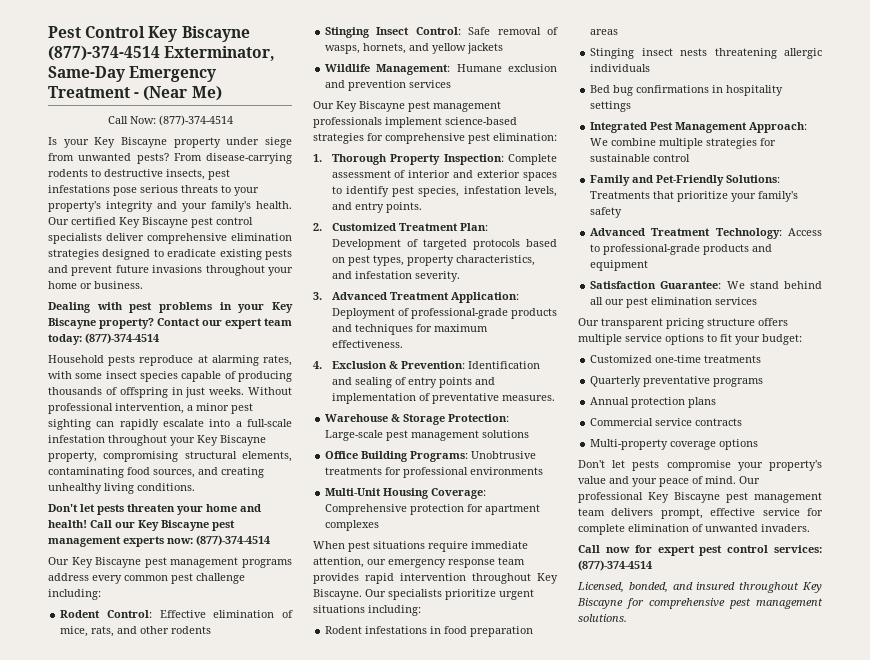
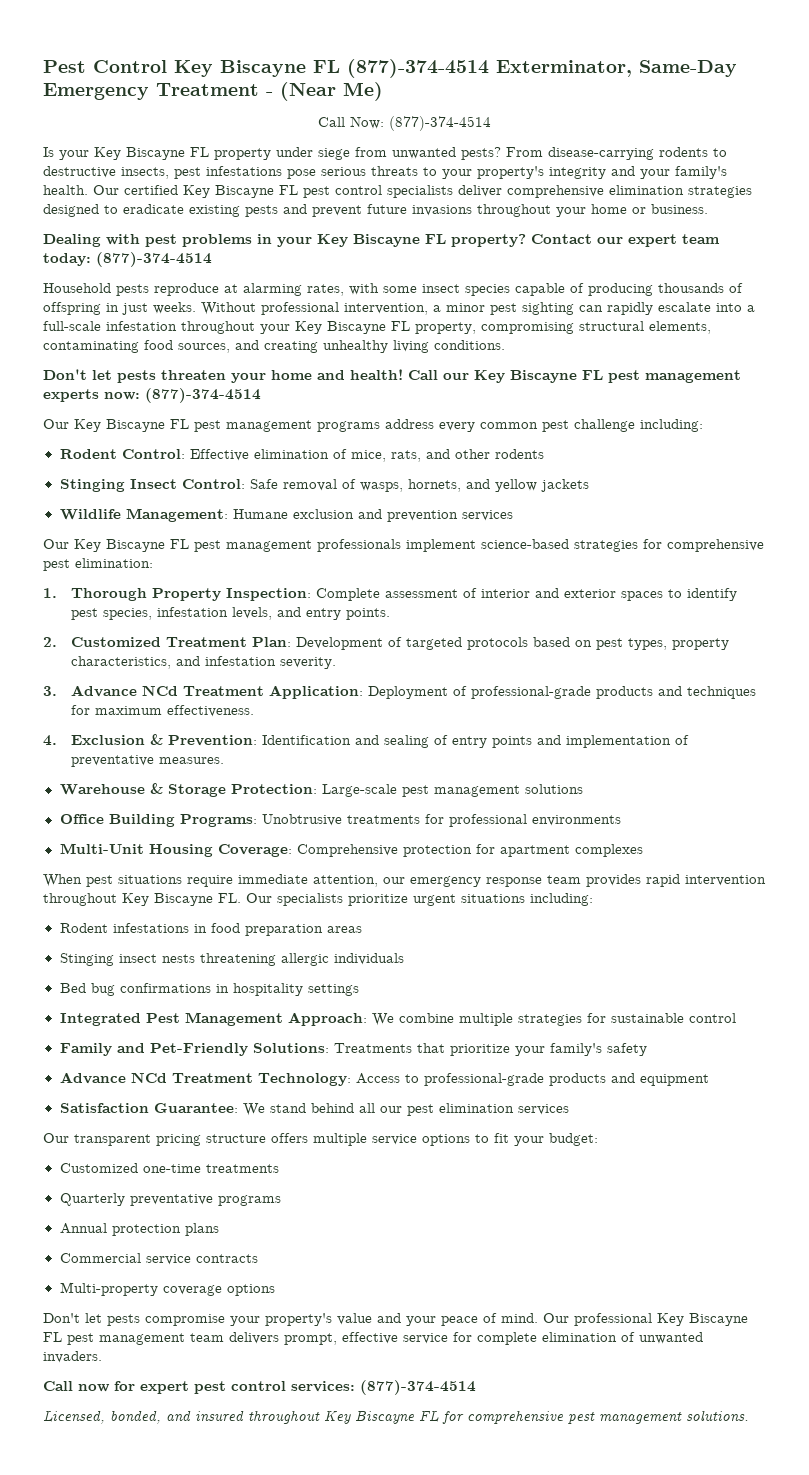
- Pest Control Key Biscayne (877)-374-4514 Exterminator, Same-Day Emergency Treatment - (Near Me)
+ Pest Control Key Biscayne FL (877)-374-4514 Exterminator, Same-Day Emergency Treatment - (Near Me)
- Is your Key Biscayne property under siege from unwanted pests?
+ Is your Key Biscayne FL property under siege from unwanted pests?
- Our certified Key Biscayne pest control specialists deliver comprehensive elimination strategies designed to eradicate existing pests and prevent future invasions throughout your home or business.
+ Our certified Key Biscayne FL pest control specialists deliver comprehensive elimination strategies designed to eradicate existing pests and prevent future invasions throughout your home or business.
- Dealing with pest problems in your Key Biscayne property?
+ Dealing with pest problems in your Key Biscayne FL property?
- Without professional intervention, a minor pest sighting can rapidly escalate into a full-scale infestation throughout your Key Biscayne property, compromising structural elements, contaminating food sources, and creating unhealthy living conditions.
+ Without professional intervention, a minor pest sighting can rapidly escalate into a full-scale infestation throughout your Key Biscayne FL property, compromising structural elements, contaminating food sources, and creating unhealthy living conditions.
- Call our Key Biscayne pest management experts now: (877)-374-4514
+ Call our Key Biscayne FL pest management experts now: (877)-374-4514
- Our Key Biscayne pest management programs address every common pest challenge including:
+ Our Key Biscayne FL pest management programs address every common pest challenge including:
- Our Key Biscayne pest management professionals implement science-based strategies for comprehensive pest elimination:
+ Our Key Biscayne FL pest management professionals implement science-based strategies for comprehensive pest elimination:
- 3. Advanced Treatment Application: Deployment of professional-grade products and techniques for maximum effectiveness.
+ 3. Advance NCd Treatment Application: Deployment of professional-grade products and techniques for maximum effectiveness.
- When pest situations require immediate attention, our emergency response team provides rapid intervention throughout Key Biscayne. Our specialists prioritize urgent situations including:
+ When pest situations require immediate attention, our emergency response team provides rapid intervention throughout Key Biscayne FL. Our specialists prioritize urgent situations including:
- Advanced Treatment Technology: Access to professional-grade products and equipment
+ Advance NCd Treatment Technology: Access to professional-grade products and equipment
- Our professional Key Biscayne pest management team delivers prompt, effective service for complete elimination of unwanted invaders.
+ Our professional Key Biscayne FL pest management team delivers prompt, effective service for complete elimination of unwanted invaders.
- Licensed, bonded, and insured throughout Key Biscayne for comprehensive pest management solutions.
+ Licensed, bonded, and insured throughout Key Biscayne FL for comprehensive pest management solutions.

